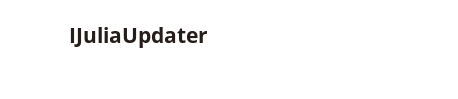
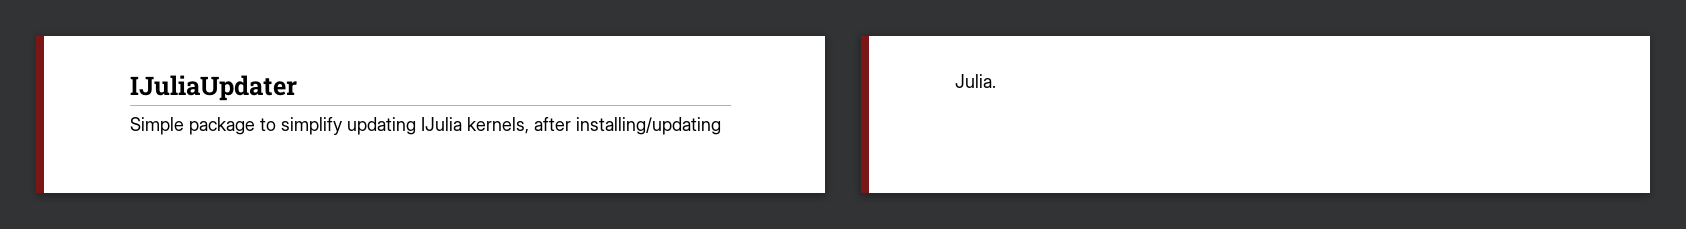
+ Simple package to simplify updating IJulia kernels, after installing/updating Julia.

